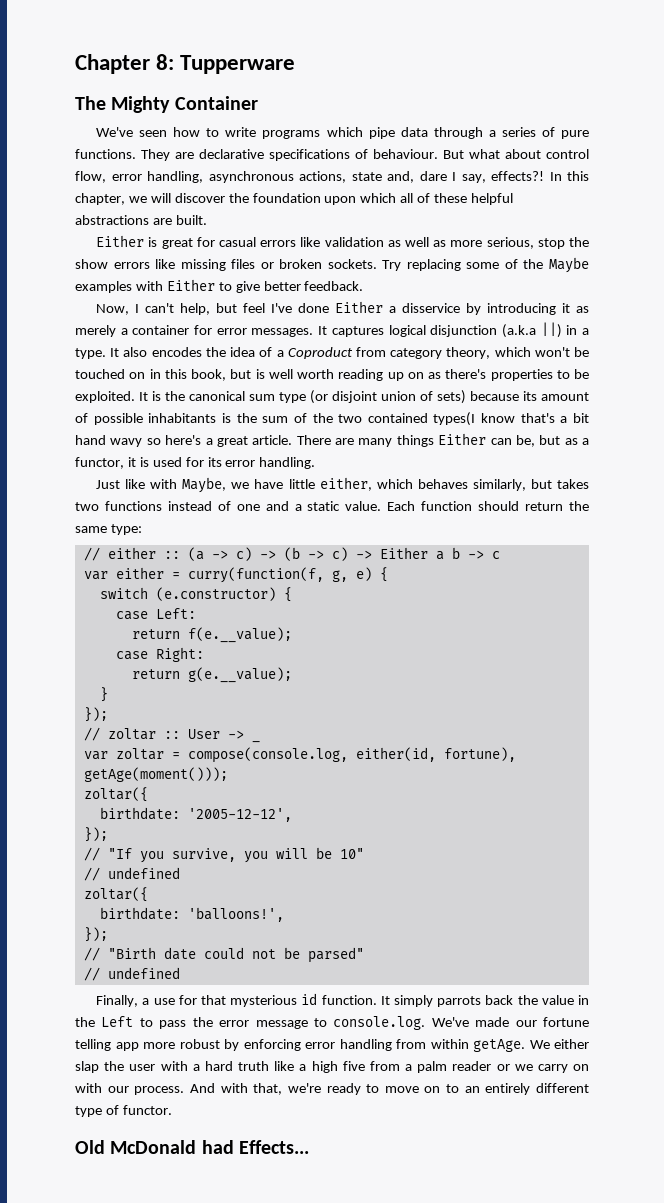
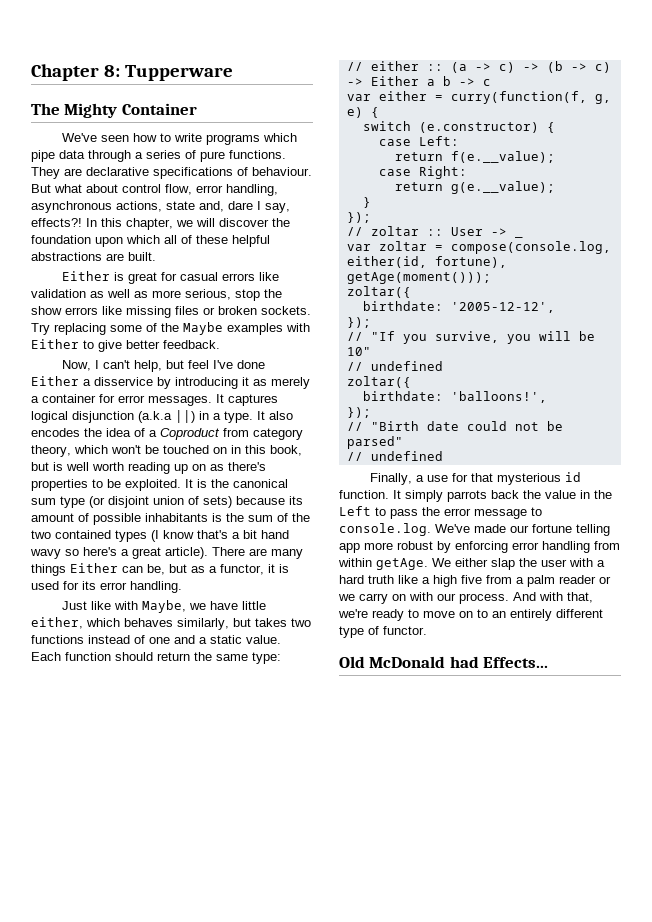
- It is the canonical sum type (or disjoint union of sets) because its amount of possible inhabitants is the sum of the two contained types(I know that's a bit hand wavy so here's a great article.
+ It is the canonical sum type (or disjoint union of sets) because its amount of possible inhabitants is the sum of the two contained types (I know that's a bit hand wavy so here's a great article).

